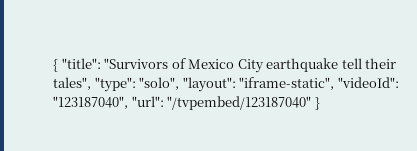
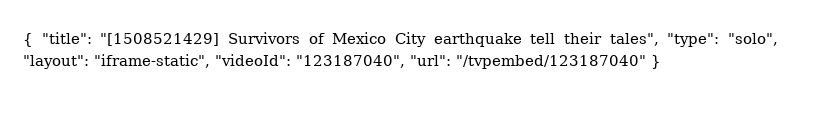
- { "title": "Survivors of Mexico City earthquake tell their tales", "type": "solo", "layout": "iframe-static", "videoId": "123187040", "url": "/tvpembed/123187040" }
+ { "title": "[1508521429] Survivors of Mexico City earthquake tell their tales", "type": "solo", "layout": "iframe-static", "videoId": "123187040", "url": "/tvpembed/123187040" }

